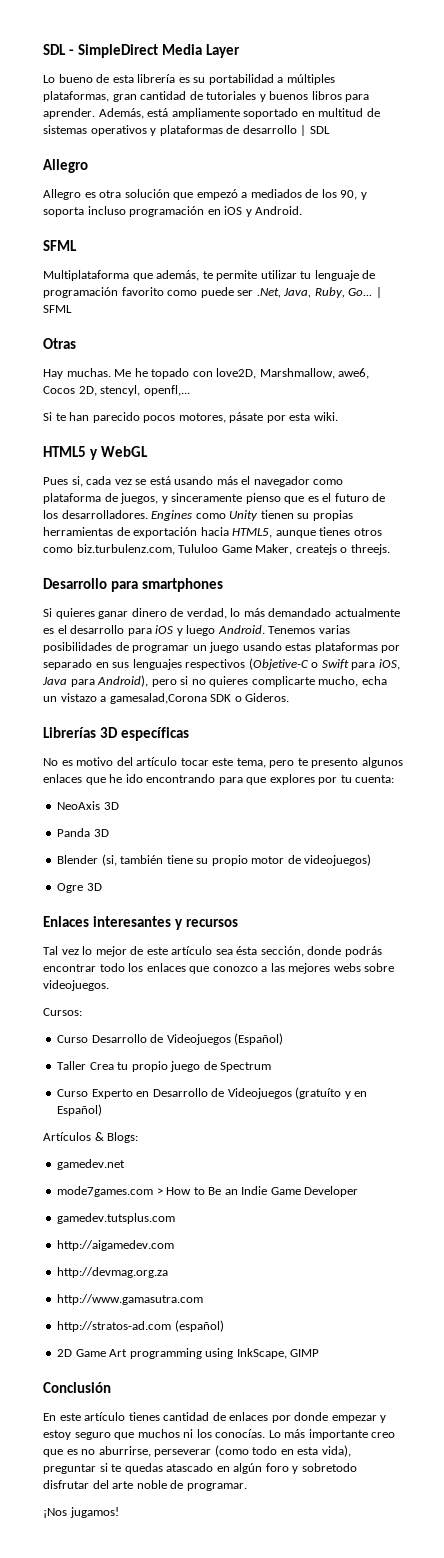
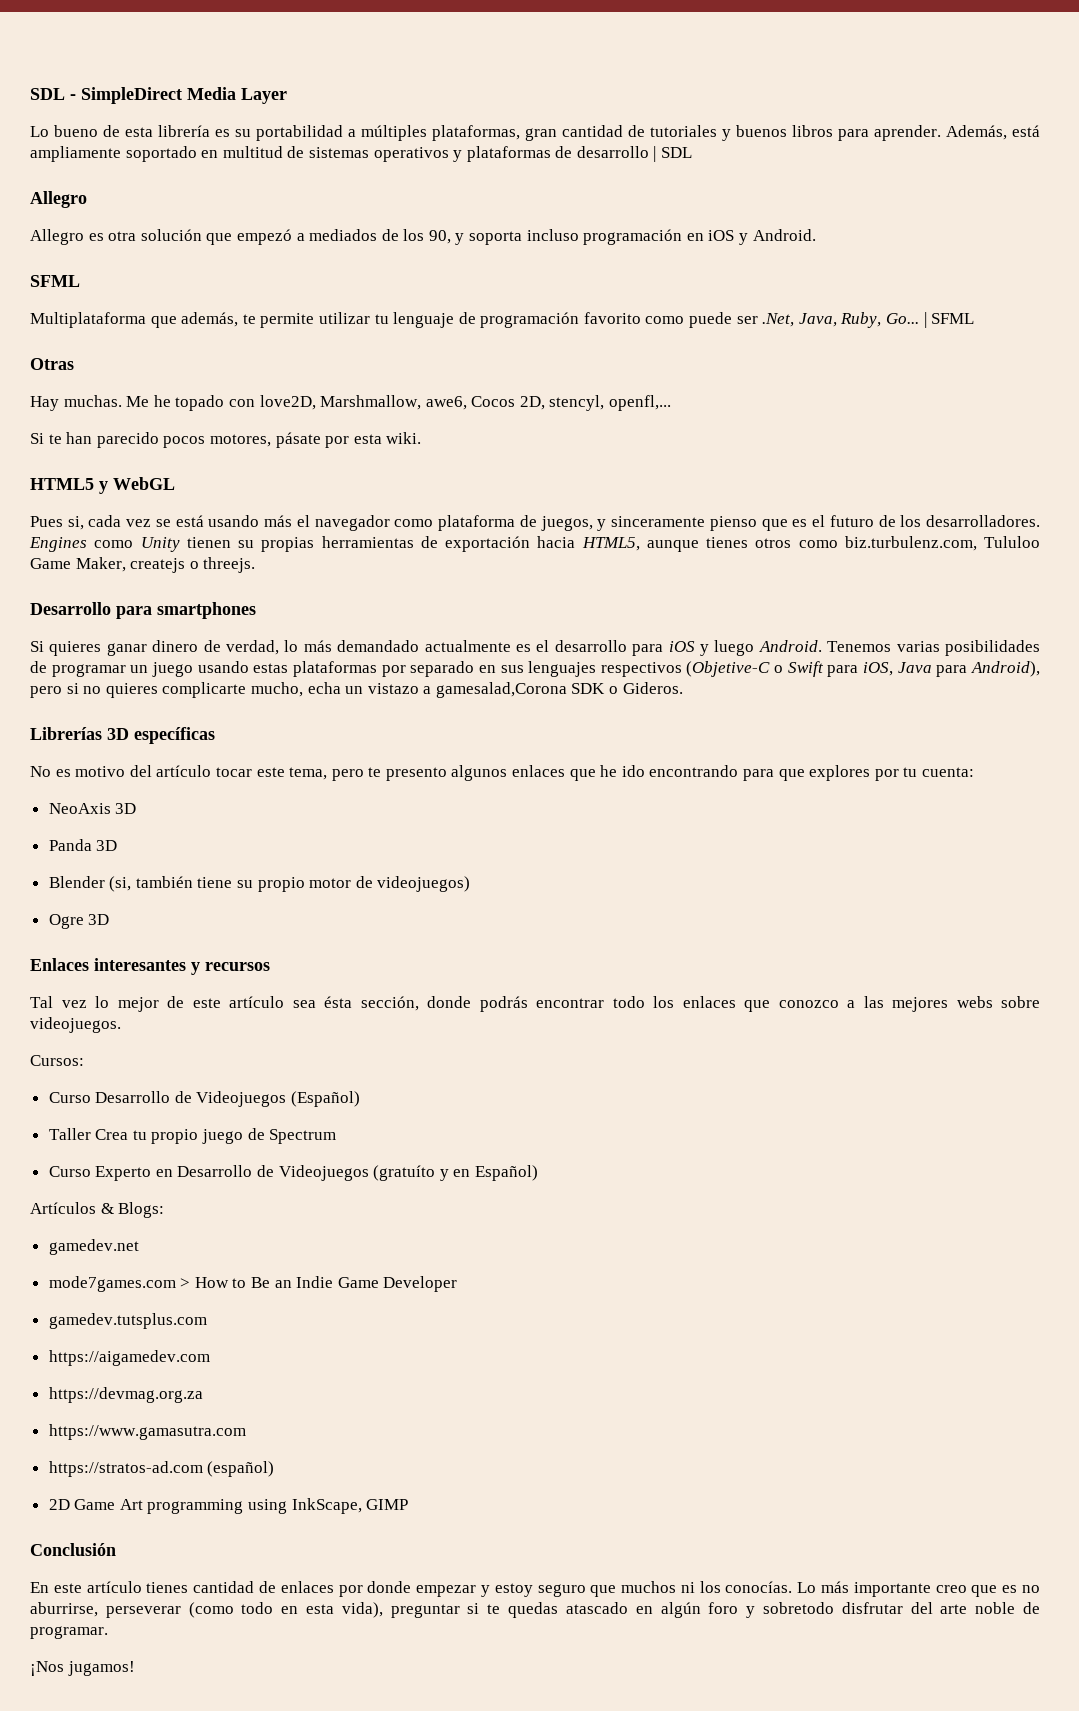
- http://aigamedev.com
- http://devmag.org.za
- http://www.gamasutra.com
- http://stratos-ad.com (español)
+ https://aigamedev.com
+ https://devmag.org.za
+ https://www.gamasutra.com
+ https://stratos-ad.com (español)

